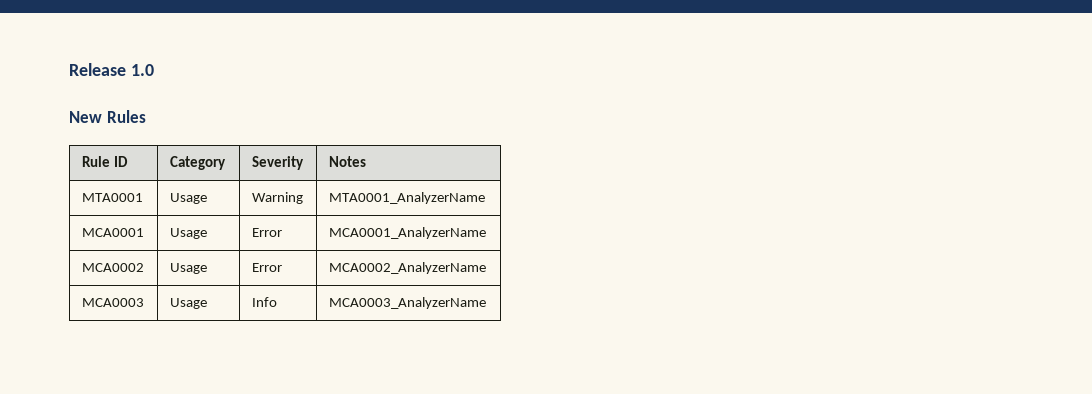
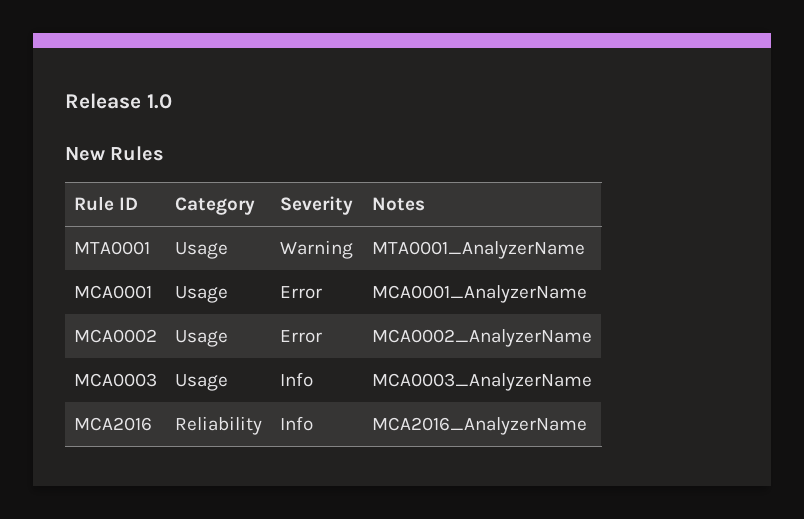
+ MCA2016 | Reliability | Info | MCA2016_AnalyzerName

